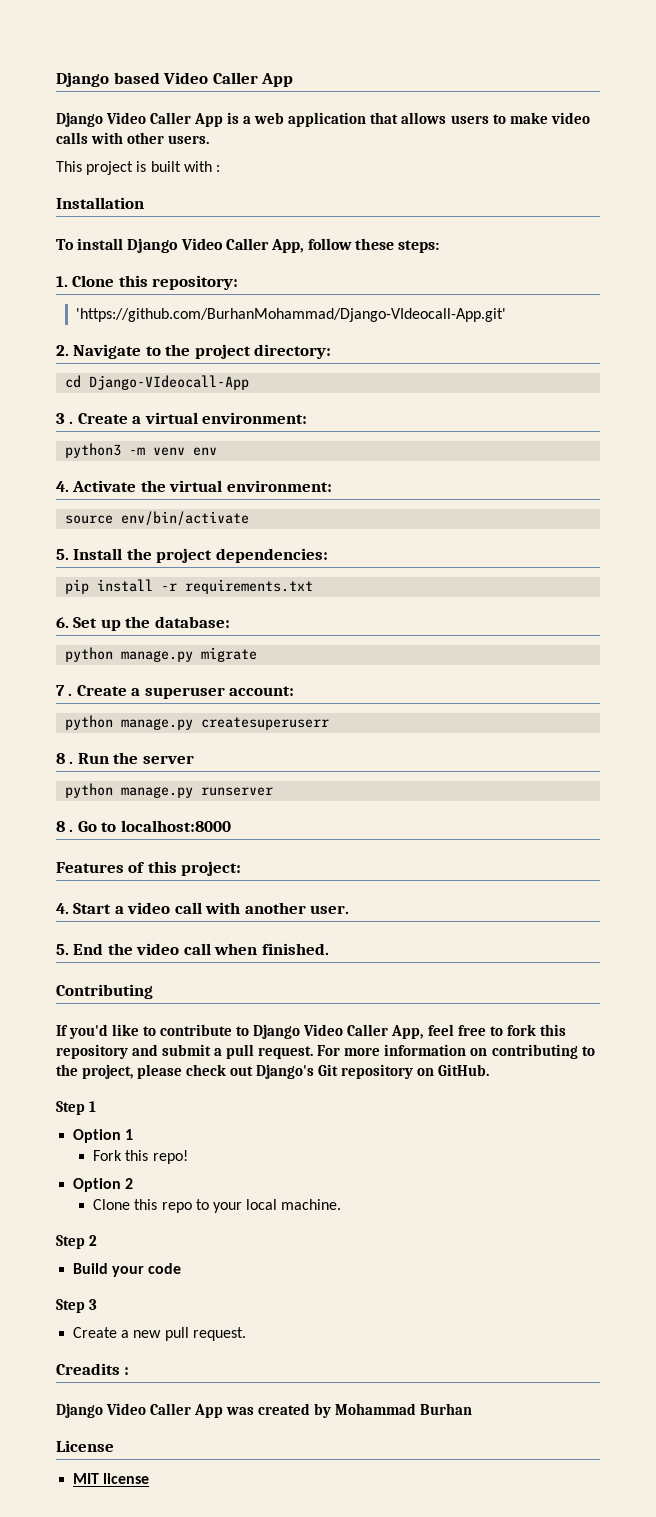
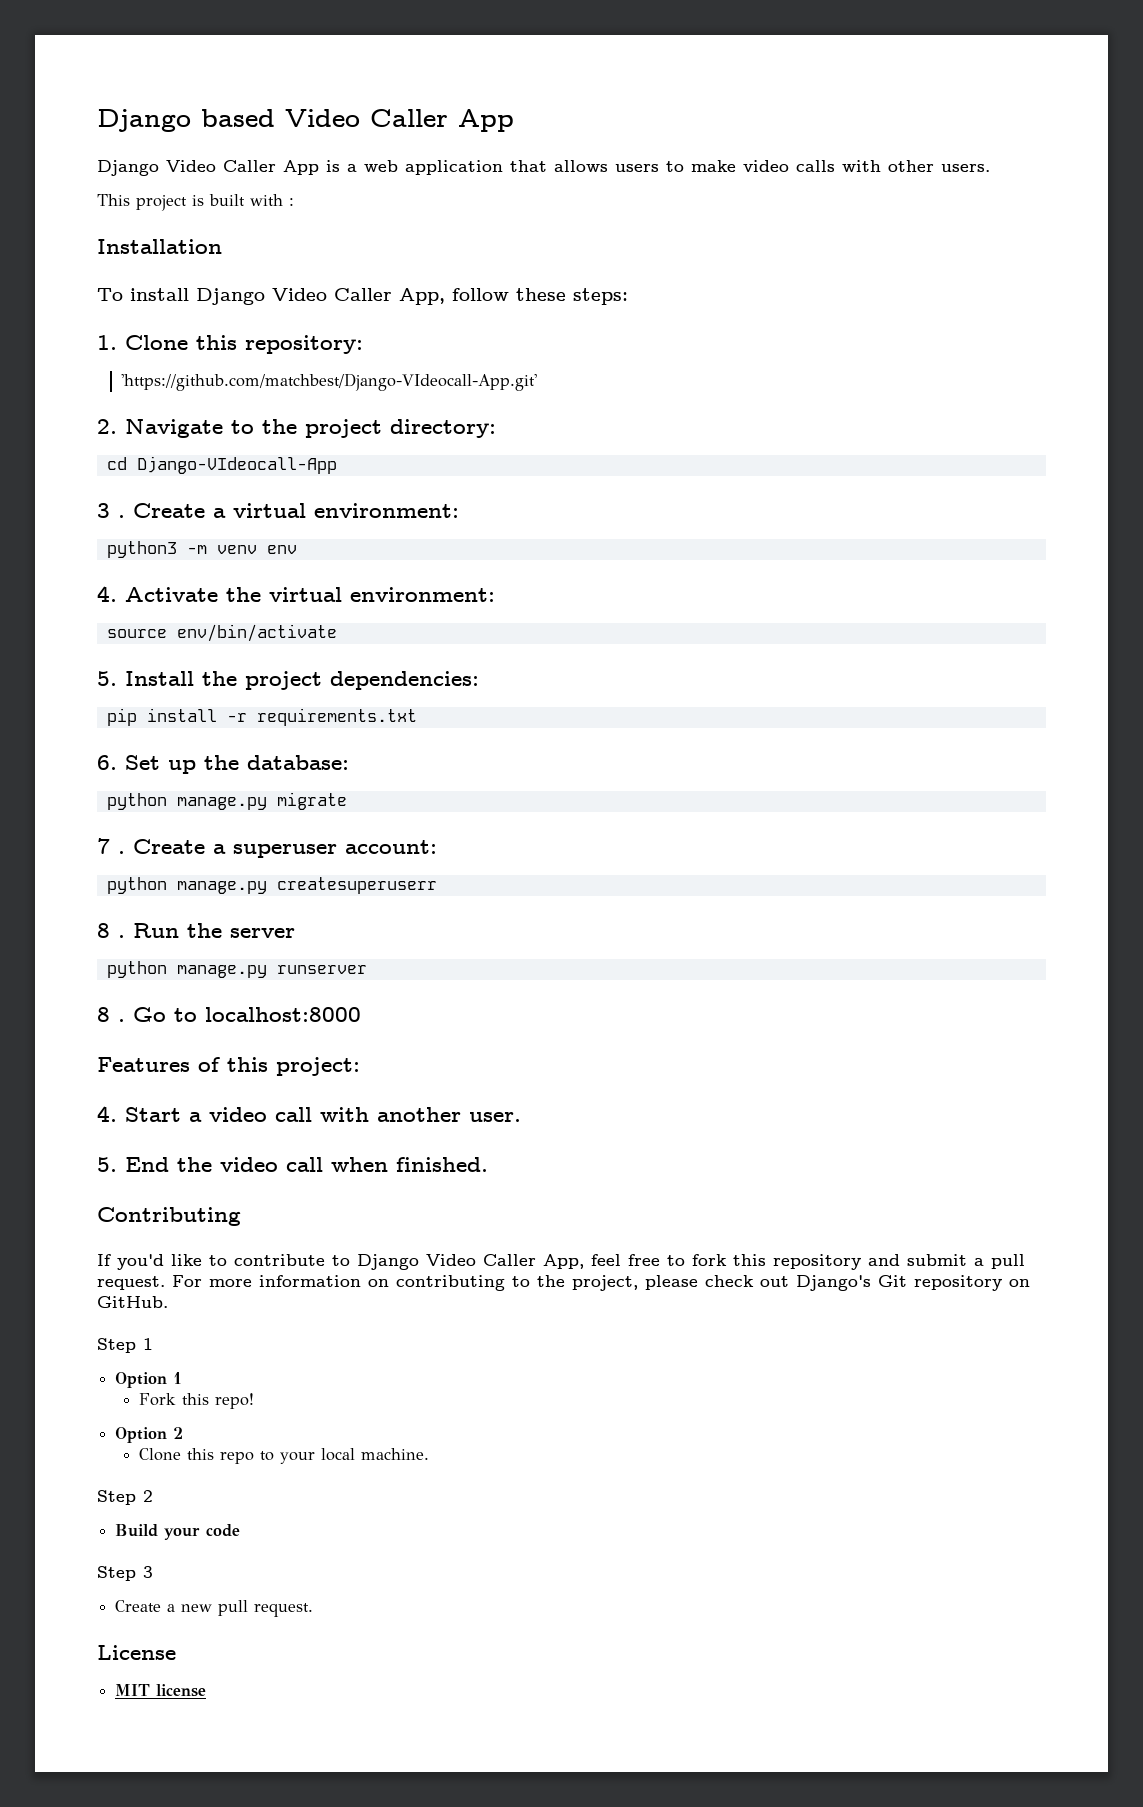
- 'https://github.com/BurhanMohammad/Django-VIdeocall-App.git'
+ 'https://github.com/matchbest/Django-VIdeocall-App.git'
- Creadits :
- Django Video Caller App was created by Mohammad Burhan

